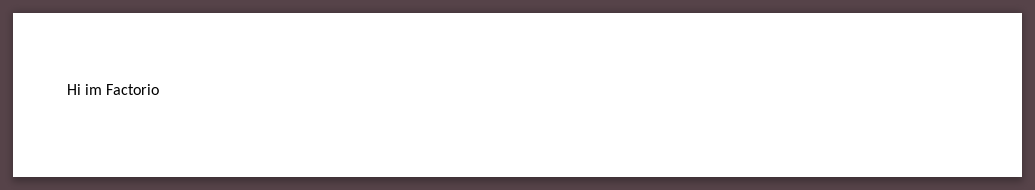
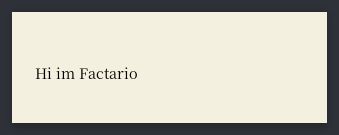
- Hi im Factorio
+ Hi im Factario

